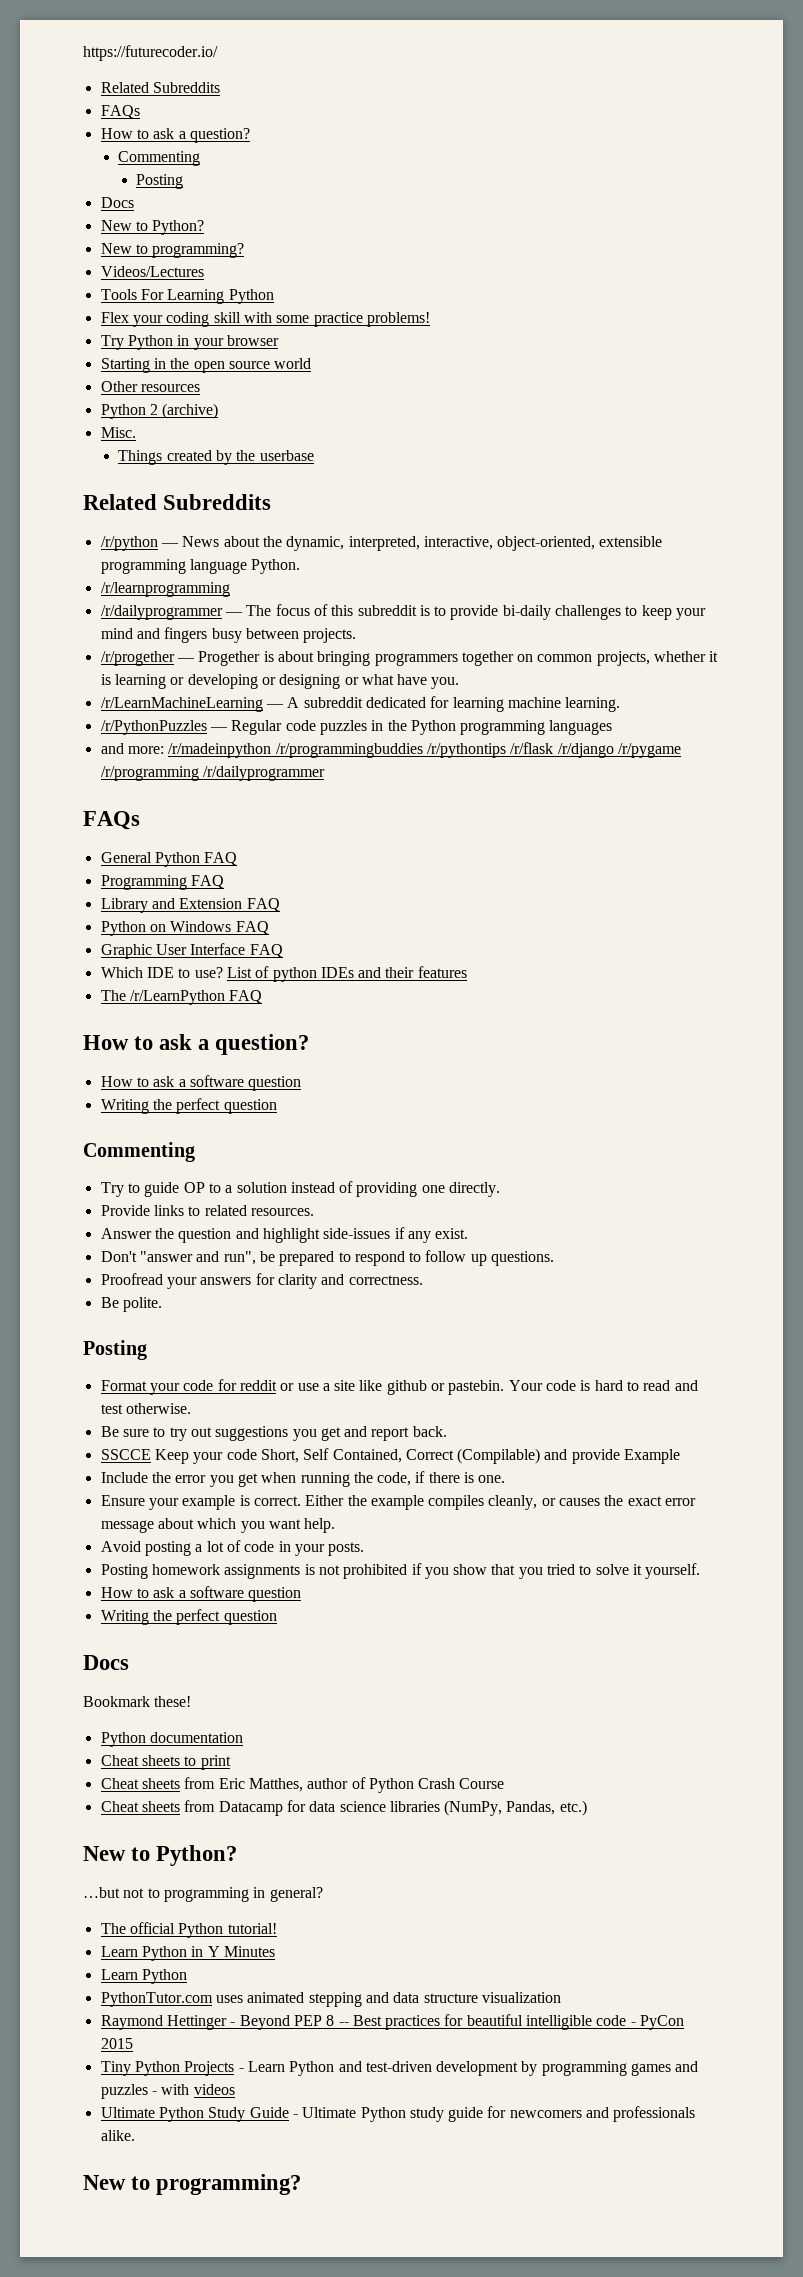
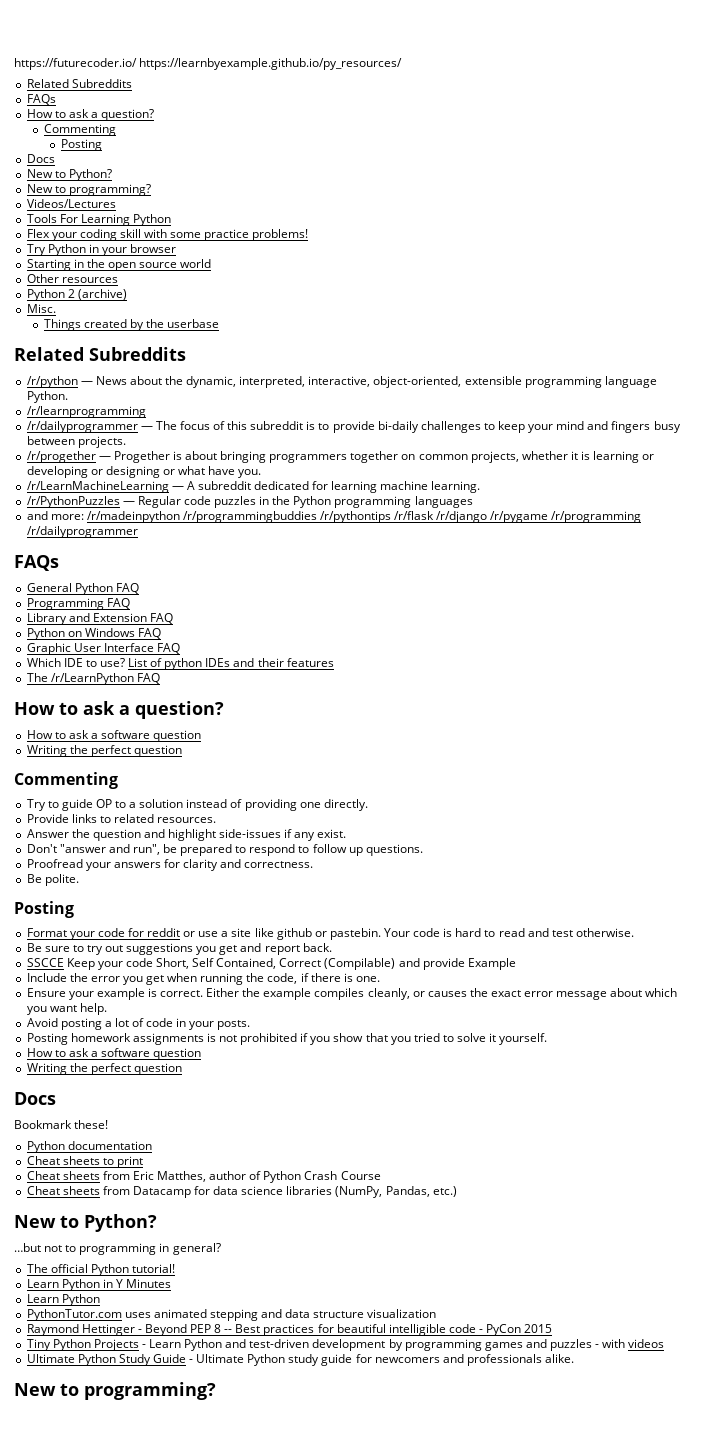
- https://futurecoder.io/
+ https://futurecoder.io/ https://learnbyexample.github.io/py_resources/

